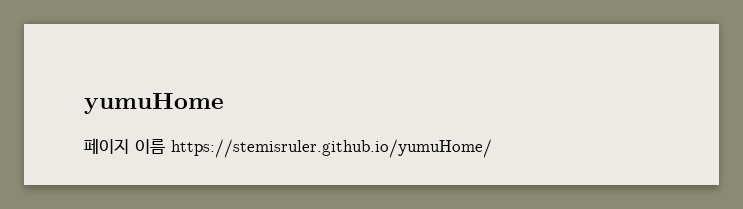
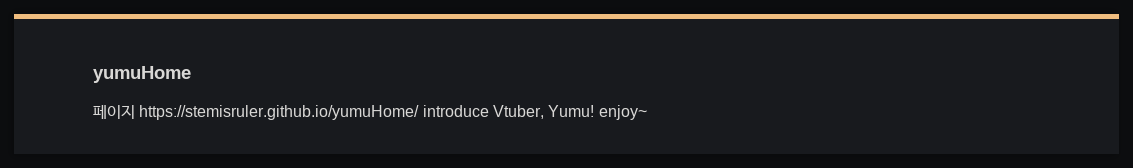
- 페이지 이름 https://stemisruler.github.io/yumuHome/
+ 페이지 https://stemisruler.github.io/yumuHome/ introduce Vtuber, Yumu! enjoy~

